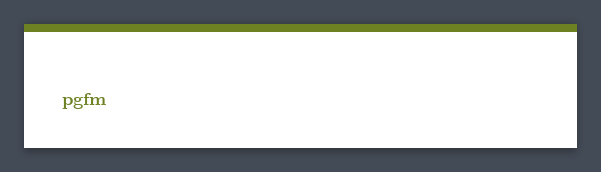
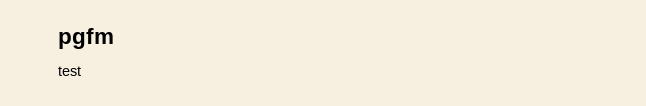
+ test

